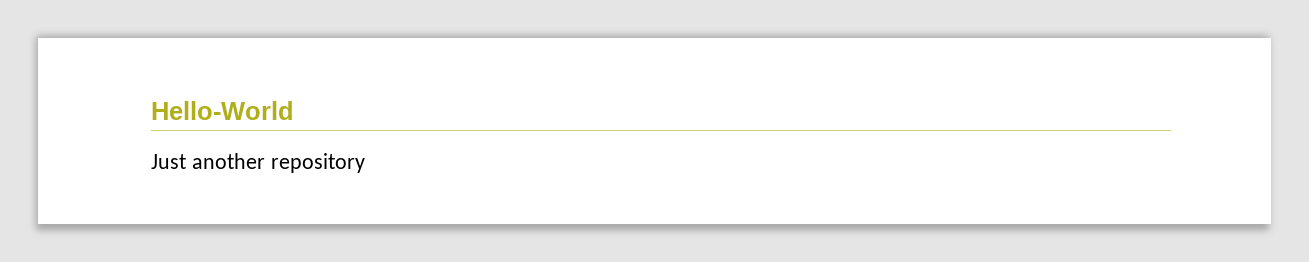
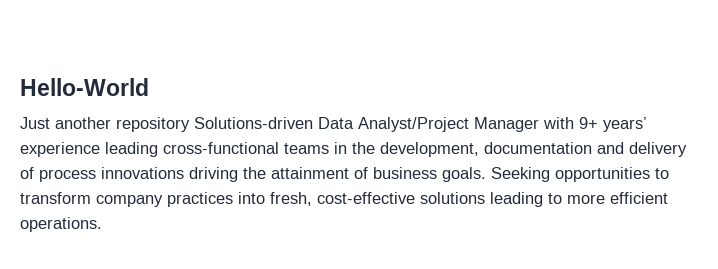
- Just another repository
+ Just another repository Solutions-driven Data Analyst/Project Manager with 9+ years’ experience leading cross-functional teams in the development, documentation and delivery of process innovations driving the attainment of business goals. Seeking opportunities to transform company practices into fresh, cost-effective solutions leading to more efficient operations.

